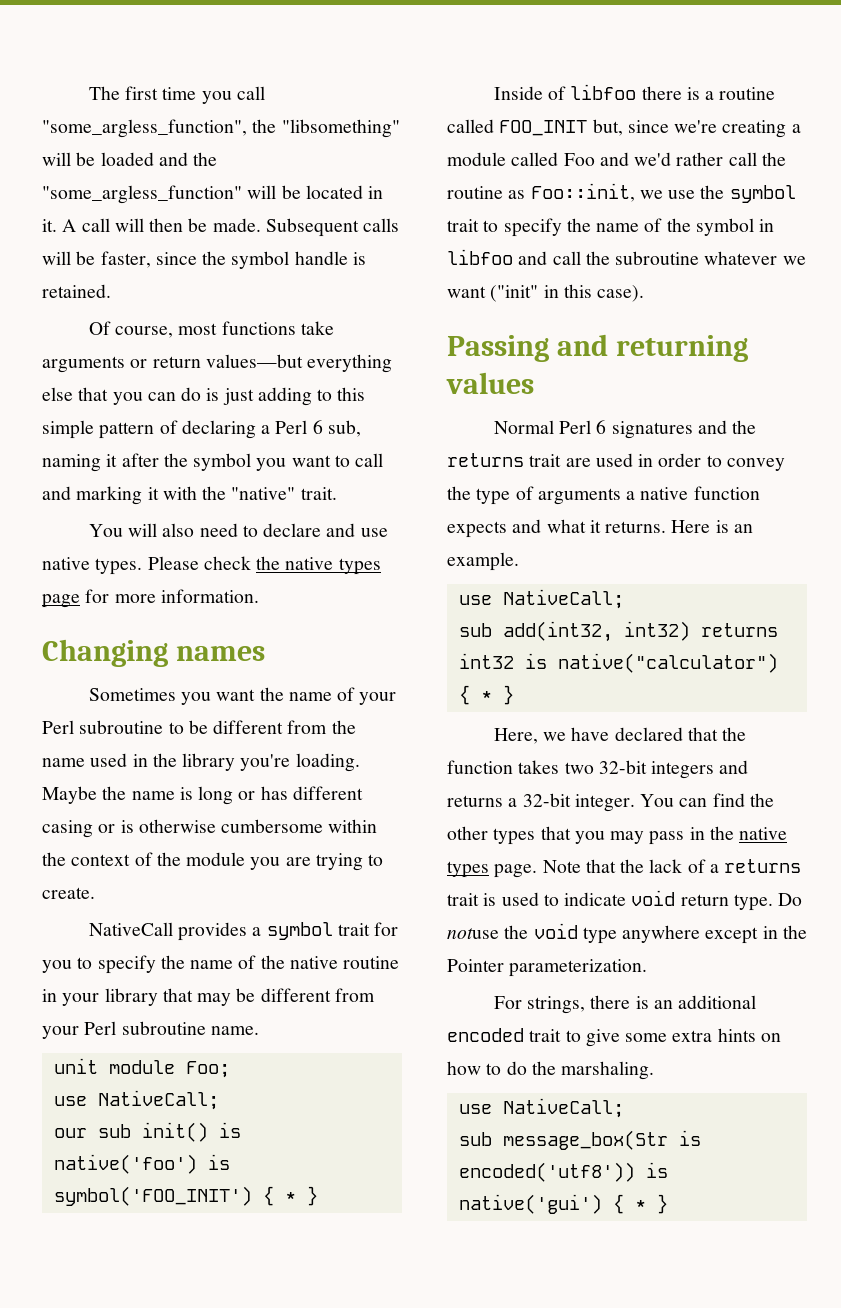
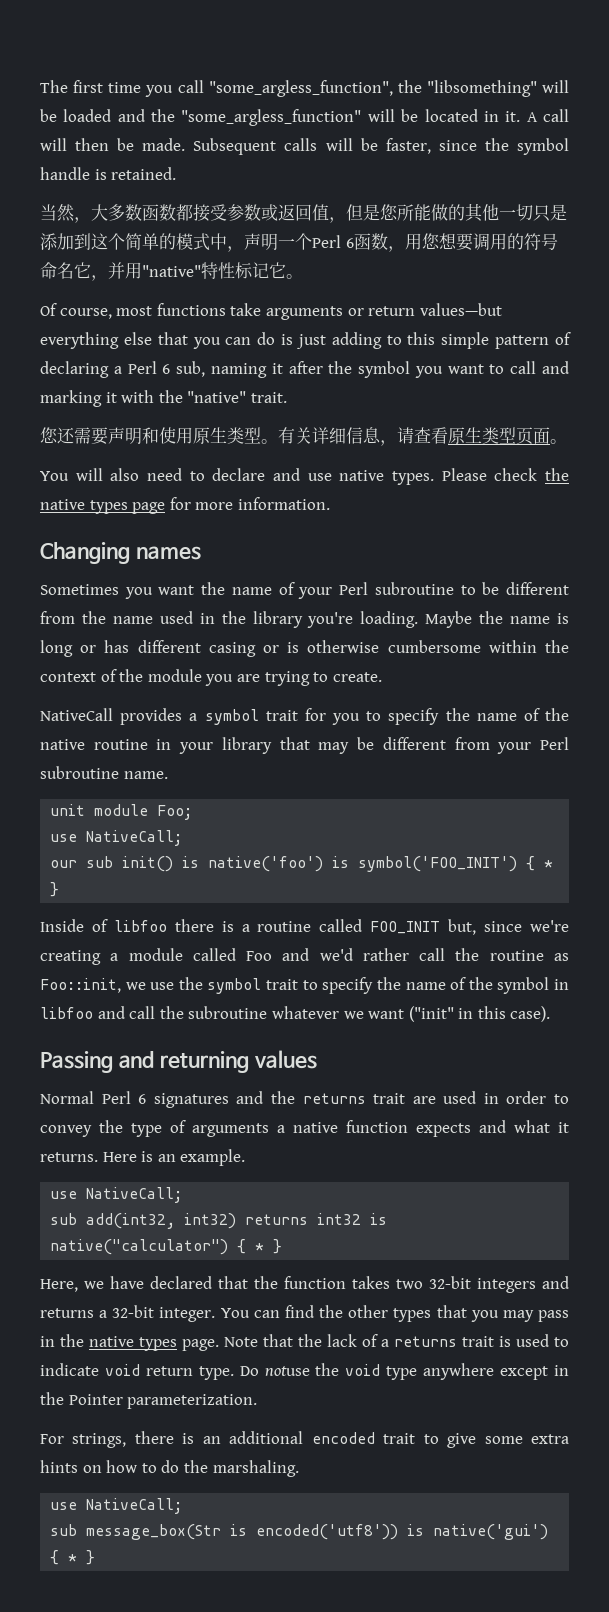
+ 当然，大多数函数都接受参数或返回值，但是您所能做的其他一切只是添加到这个简单的模式中，声明一个Perl 6函数，用您想要调用的符号命名它，并用"native"特性标记它。
+ 您还需要声明和使用原生类型。有关详细信息，请查看原生类型页面。

